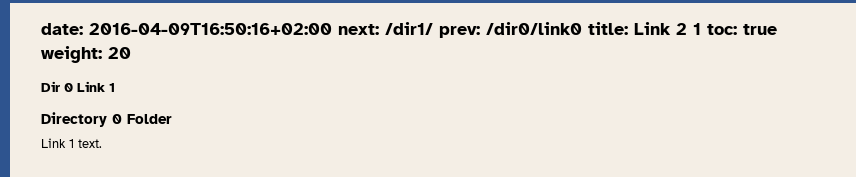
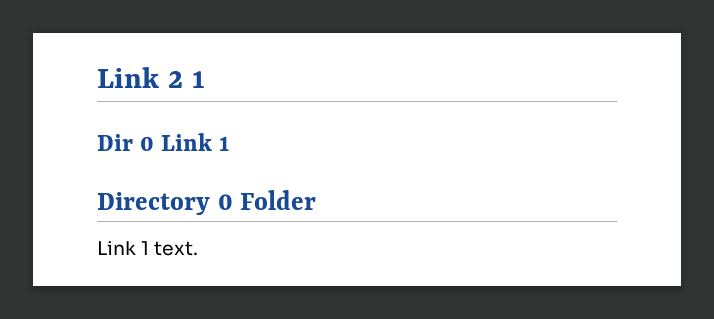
- date: 2016-04-09T16:50:16+02:00 next: /dir1/ prev: /dir0/link0 title: Link 2 1 toc: true weight: 20
+ Link 2 1

